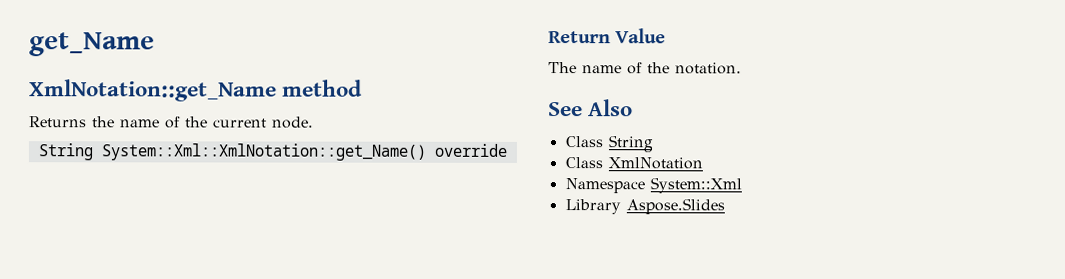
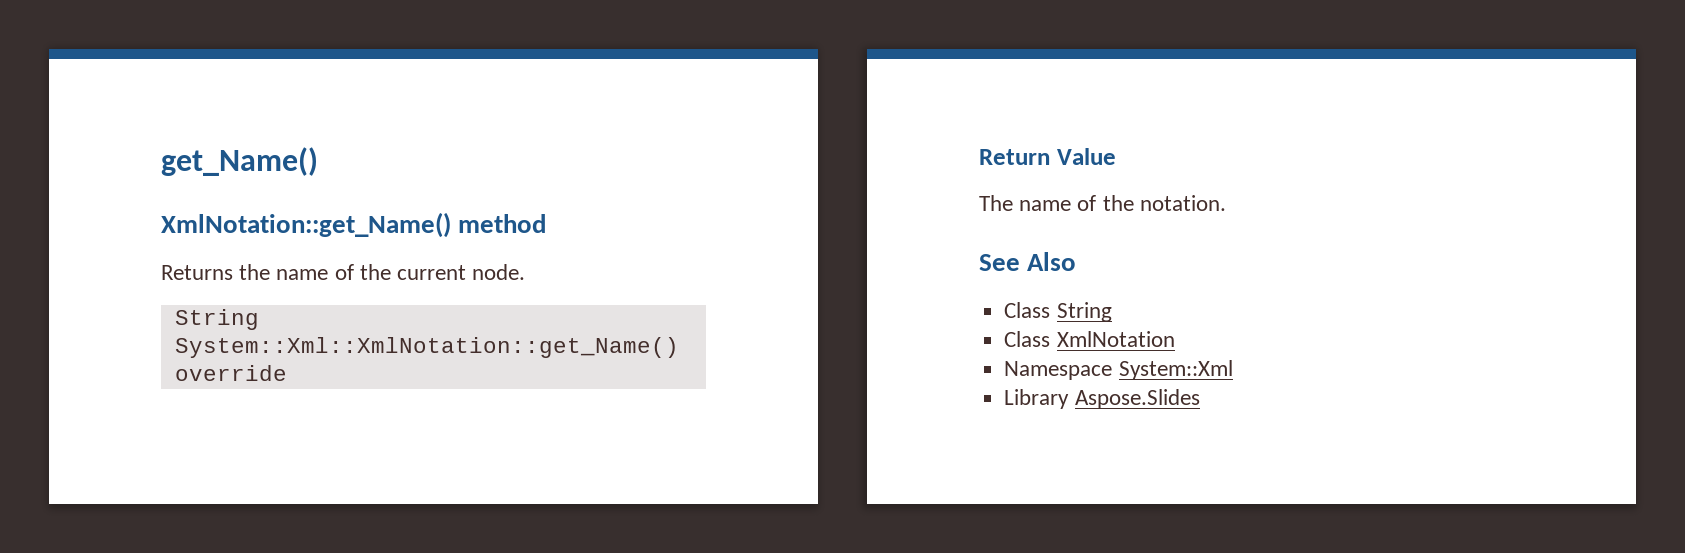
- get_Name
- XmlNotation::get_Name method
+ get_Name()
+ XmlNotation::get_Name() method

